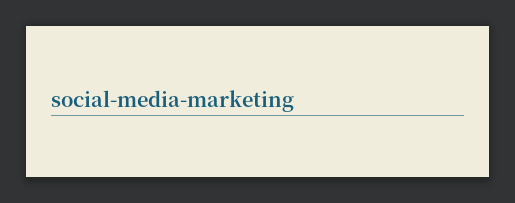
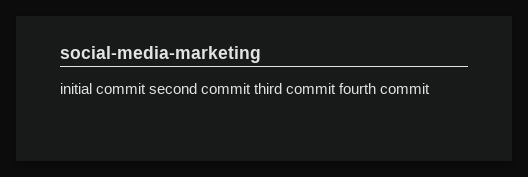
+ initial commit second commit third commit fourth commit

